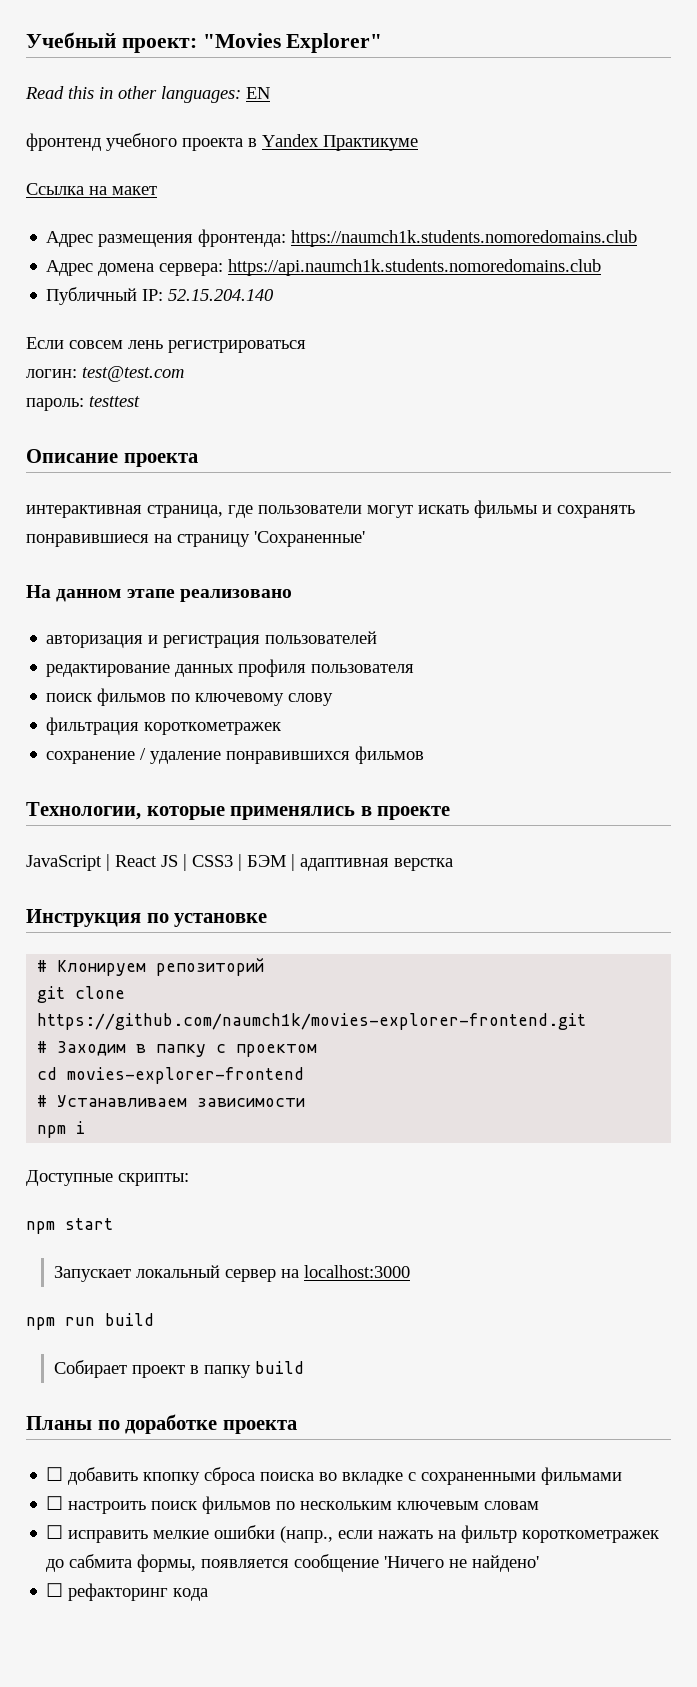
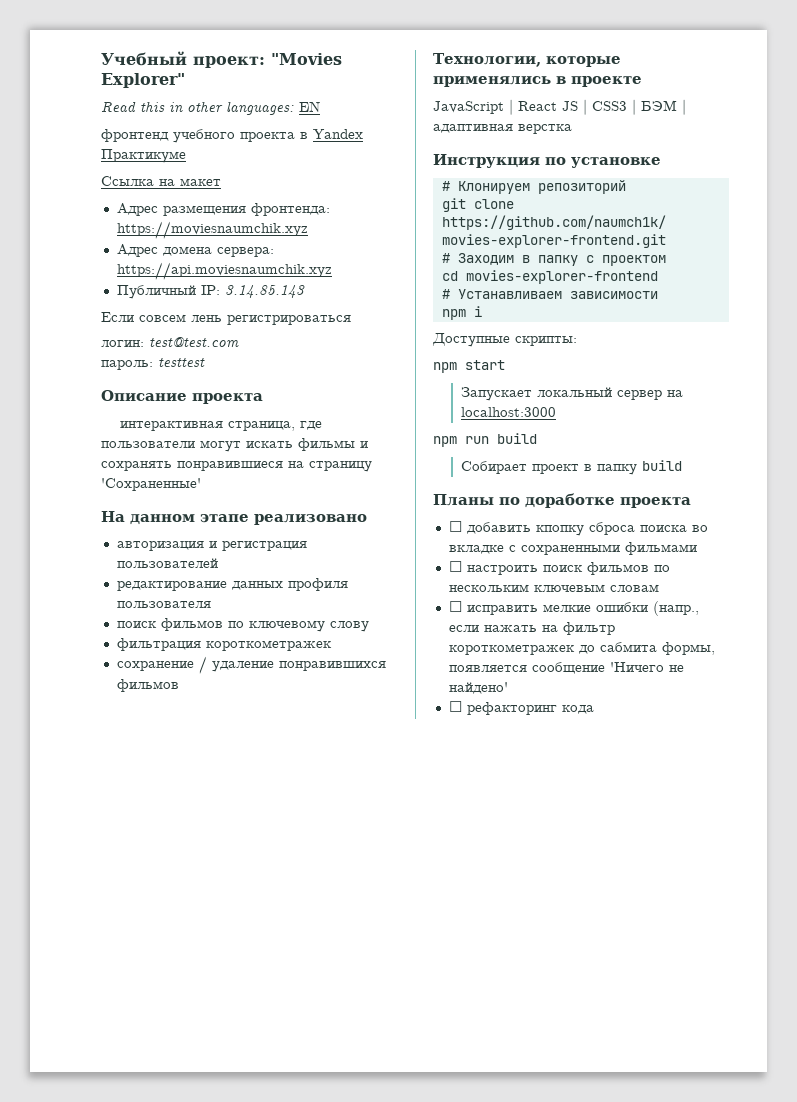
- Адрес размещения фронтенда: https://naumch1k.students.nomoredomains.club
+ Адрес размещения фронтенда: https://moviesnaumchik.xyz
- Адрес домена сервера: https://api.naumch1k.students.nomoredomains.club
+ Адрес домена сервера: https://api.moviesnaumchik.xyz
- Публичный IP: 52.15.204.140
+ Публичный IP: 3.14.85.143

